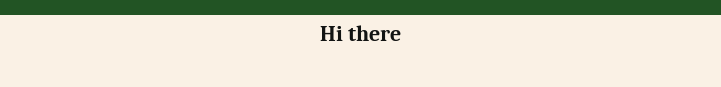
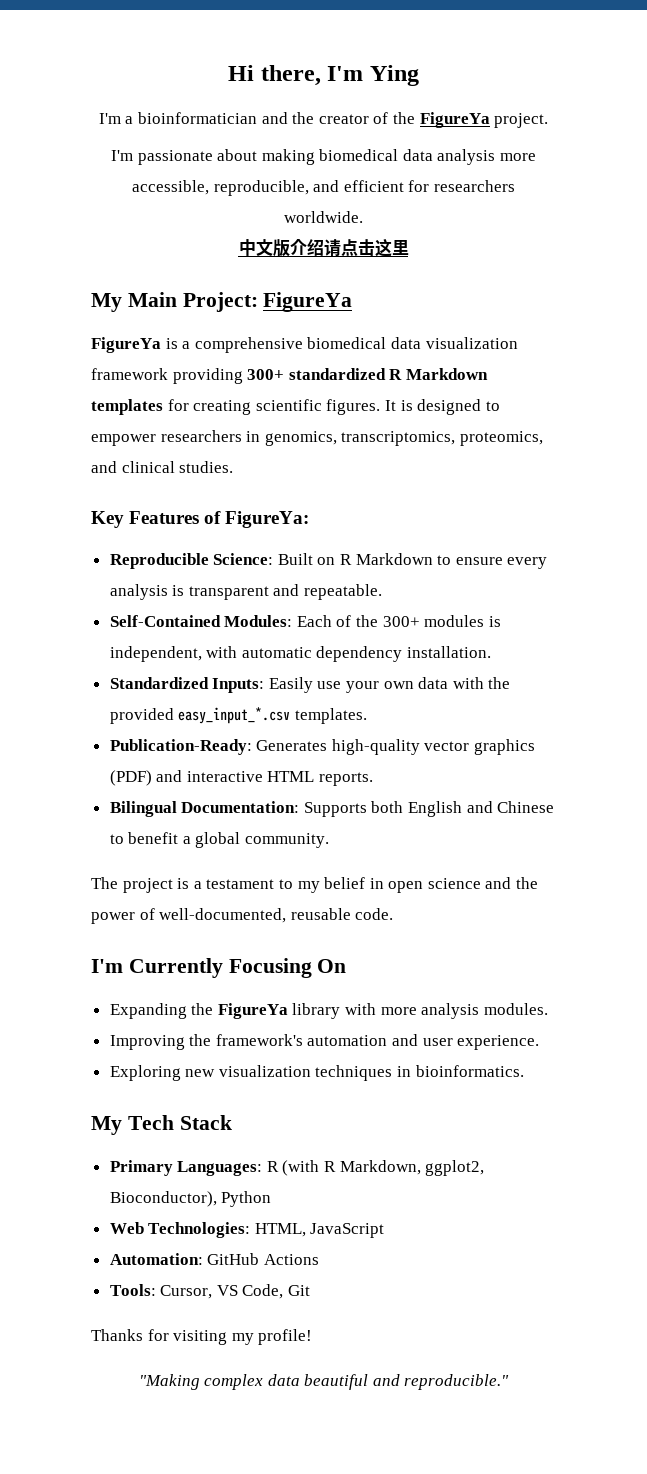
- Hi there
+ Hi there, I'm Ying
+ I'm a bioinformatician and the creator of the FigureYa project.
+ I'm passionate about making biomedical data analysis more accessible, reproducible, and efficient for researchers worldwide.
+ 中文版介绍请点击这里
+ My Main Project: FigureYa
+ FigureYa is a comprehensive biomedical data visualization framework providing 300+ standardized R Markdown templates for creating scientific figures. It is designed to empower researchers in genomics, transcriptomics, proteomics, and clinical studies.
+ Key Features of FigureYa:
+ Reproducible Science: Built on R Markdown to ensure every analysis is transparent and repeatable.
+ Self-Contained Modules: Each of the 300+ modules is independent, with automatic dependency installation.
+ Standardized Inputs: Easily use your own data with the provided easy_input_*.csv templates.
+ Publication-Ready: Generates high-quality vector graphics (PDF) and interactive HTML reports.
+ Bilingual Documentation: Supports both English and Chinese to benefit a global community.
+ The project is a testament to my belief in open science and the power of well-documented, reusable code.
+ I'm Currently Focusing On
+ Expanding the FigureYa library with more analysis modules.
+ Improving the framework's automation and user experience.
+ Exploring new visualization techniques in bioinformatics.
+ My Tech Stack
+ Primary Languages: R (with R Markdown, ggplot2, Bioconductor), Python
+ Web Technologies: HTML, JavaScript
+ Automation: GitHub Actions
+ Tools: Cursor, VS Code, Git
+ Thanks for visiting my profile!
+ "Making complex data beautiful and reproducible."

